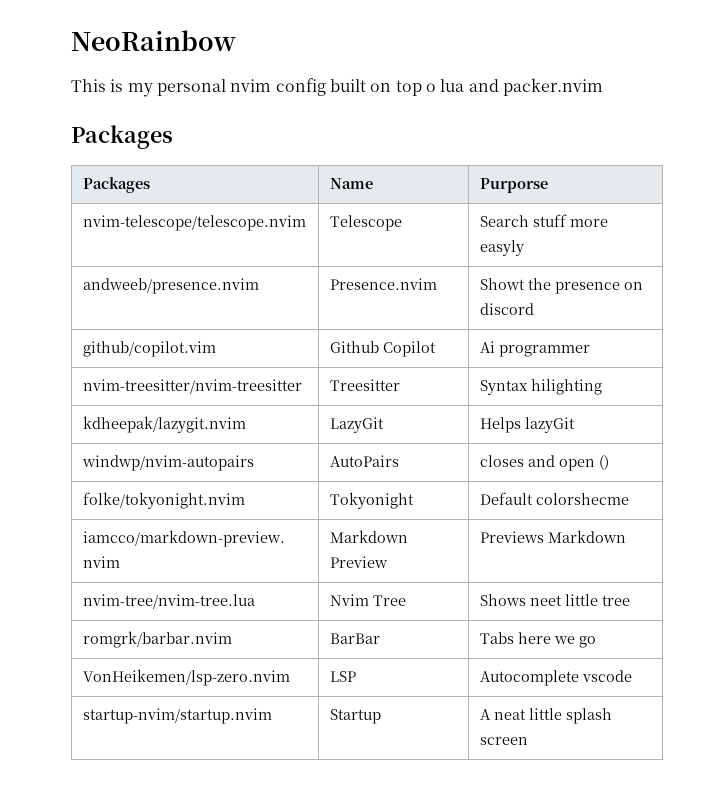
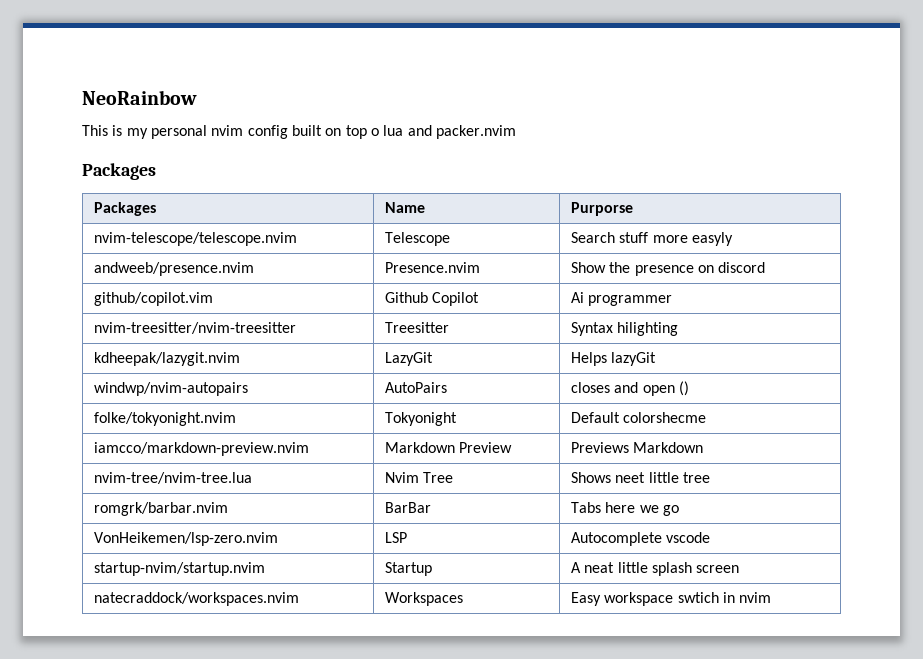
- andweeb/presence.nvim | Presence.nvim | Showt the presence on discord
+ andweeb/presence.nvim | Presence.nvim | Show the presence on discord
+ natecraddock/workspaces.nvim | Workspaces | Easy workspace swtich in nvim

